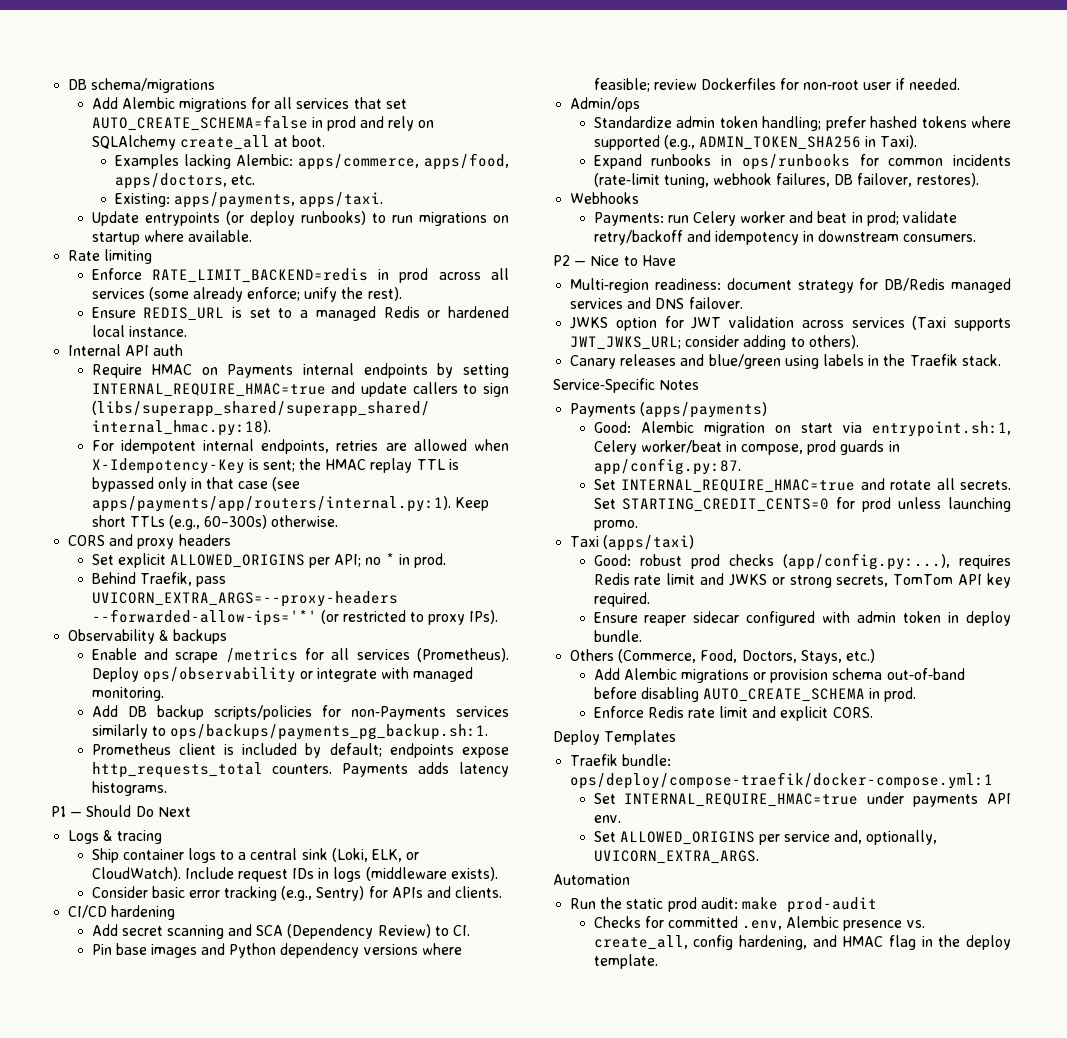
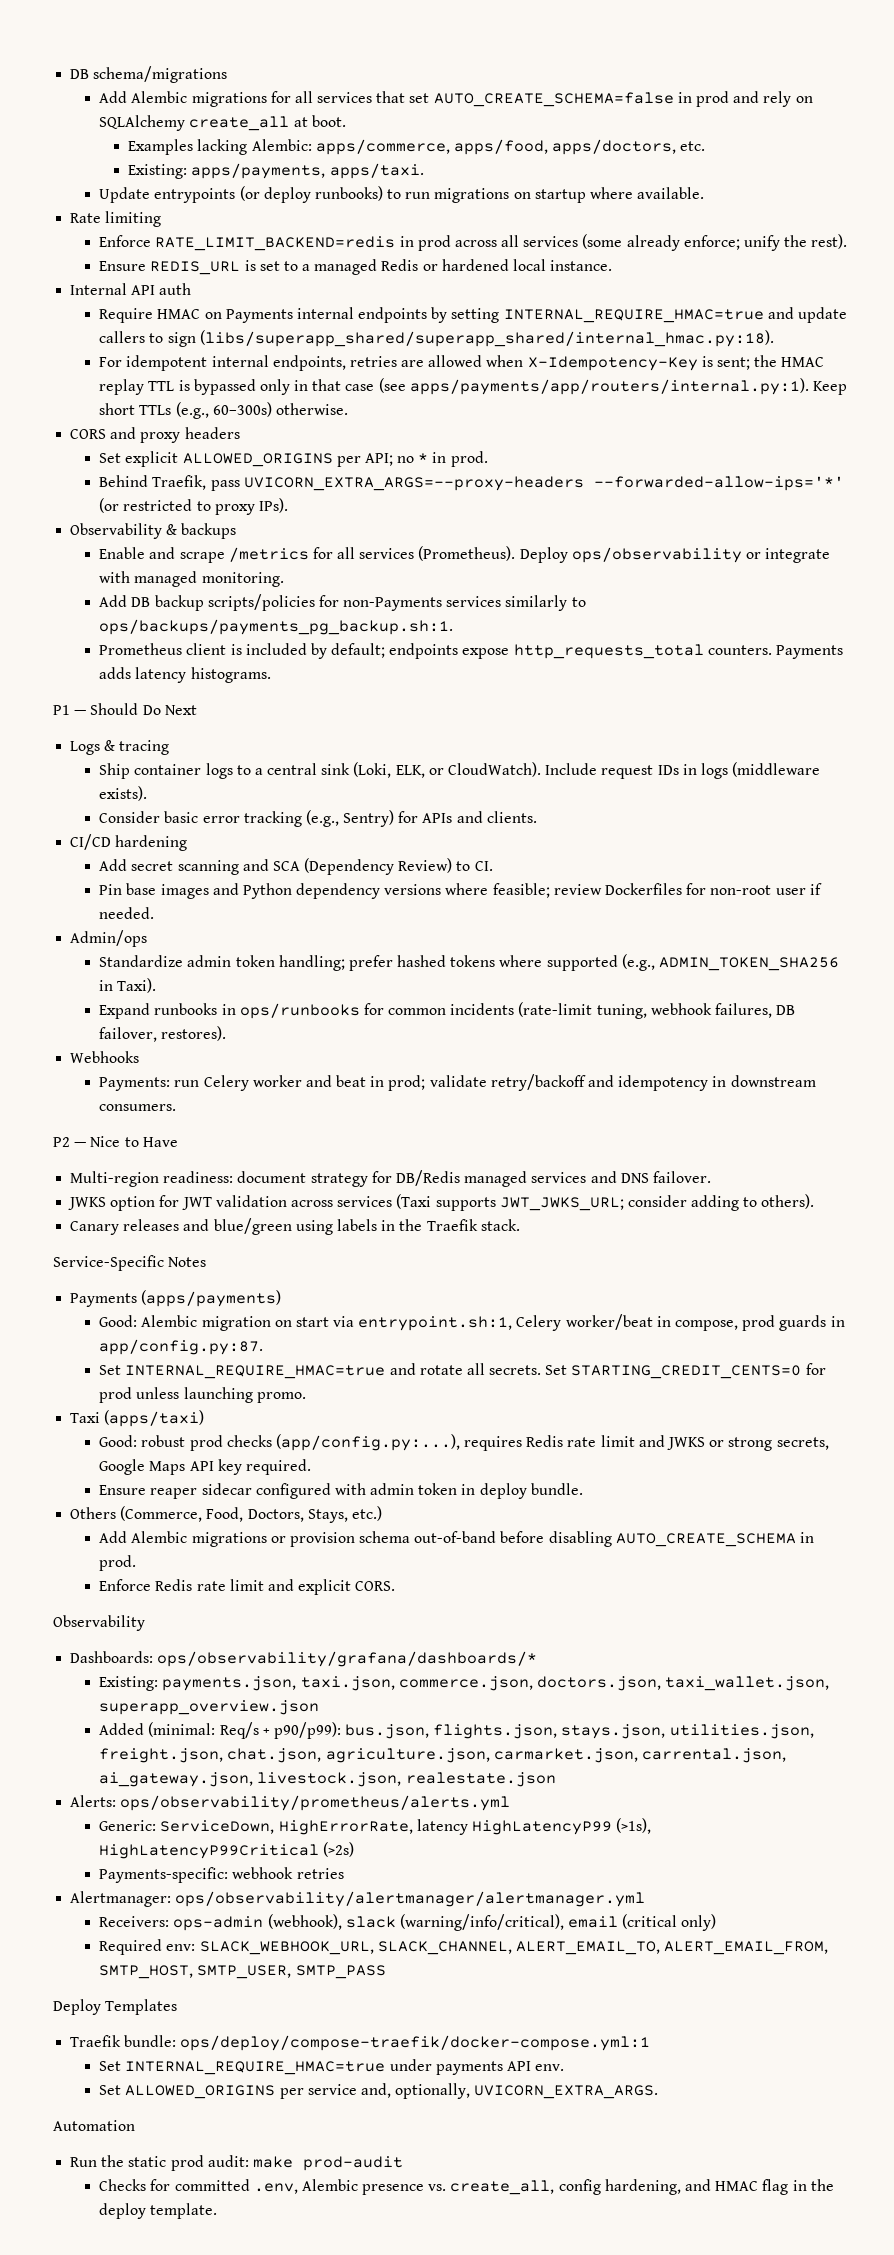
- Good: robust prod checks (app/config.py:...), requires Redis rate limit and JWKS or strong secrets, TomTom API key required.
+ Good: robust prod checks (app/config.py:...), requires Redis rate limit and JWKS or strong secrets, Google Maps API key required.
  Enforce Redis rate limit and explicit CORS.
+ Observability
+ Dashboards: ops/observability/grafana/dashboards/*
+ Existing: payments.json, taxi.json, commerce.json, doctors.json, taxi_wallet.json, superapp_overview.json
+ Added (minimal: Req/s + p90/p99): bus.json, flights.json, stays.json, utilities.json, freight.json, chat.json, agriculture.json, carmarket.json, carrental.json, ai_gateway.json, livestock.json, realestate.json
+ Alerts: ops/observability/prometheus/alerts.yml
+ Generic: ServiceDown, HighErrorRate, latency HighLatencyP99 (>1s), HighLatencyP99Critical (>2s)
+ Payments‑specific: webhook retries
+ Alertmanager: ops/observability/alertmanager/alertmanager.yml
+ Receivers: ops-admin (webhook), slack (warning/info/critical), email (critical only)
+ Required env: SLACK_WEBHOOK_URL, SLACK_CHANNEL, ALERT_EMAIL_TO, ALERT_EMAIL_FROM, SMTP_HOST, SMTP_USER, SMTP_PASS

